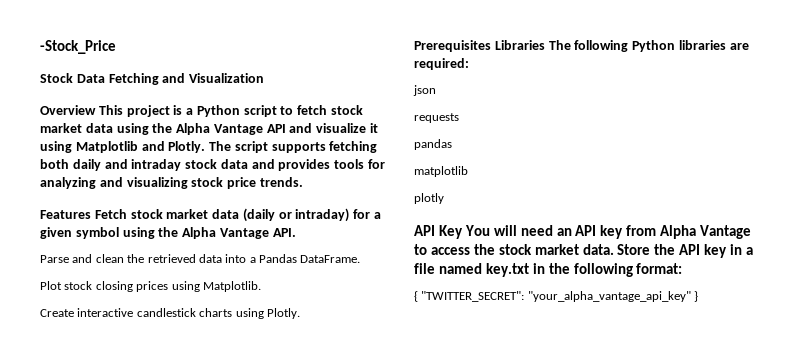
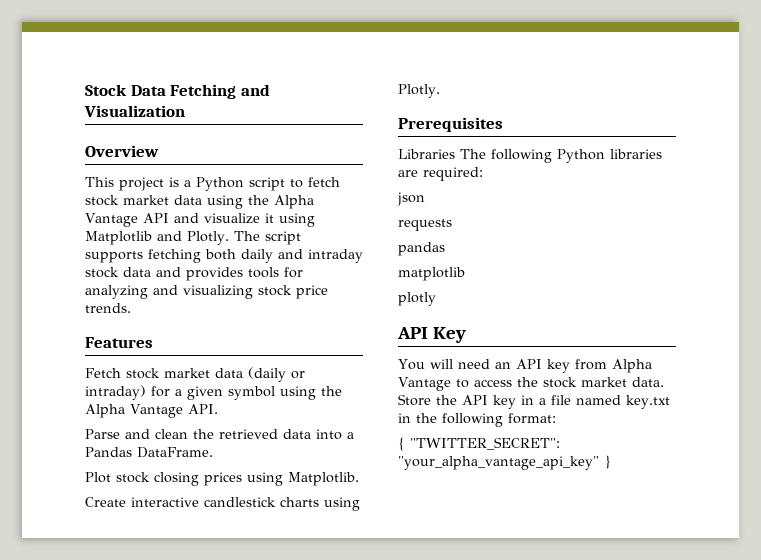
- -Stock_Price
- Overview This project is a Python script to fetch stock market data using the Alpha Vantage API and visualize it using Matplotlib and Plotly.
+ Overview
+ This project is a Python script to fetch stock market data using the Alpha Vantage API and visualize it using Matplotlib and Plotly.
- Features Fetch stock market data (daily or intraday) for a given symbol using the Alpha Vantage API.
+ Features
+ Fetch stock market data (daily or intraday) for a given symbol using the Alpha Vantage API.
- Prerequisites Libraries The following Python libraries are required:
+ Prerequisites
+ Libraries The following Python libraries are required:
- API Key You will need an API key from Alpha Vantage to access the stock market data.
+ API Key
+ You will need an API key from Alpha Vantage to access the stock market data.

